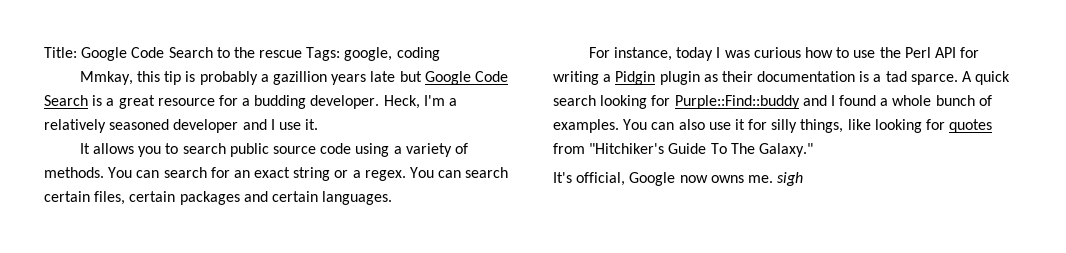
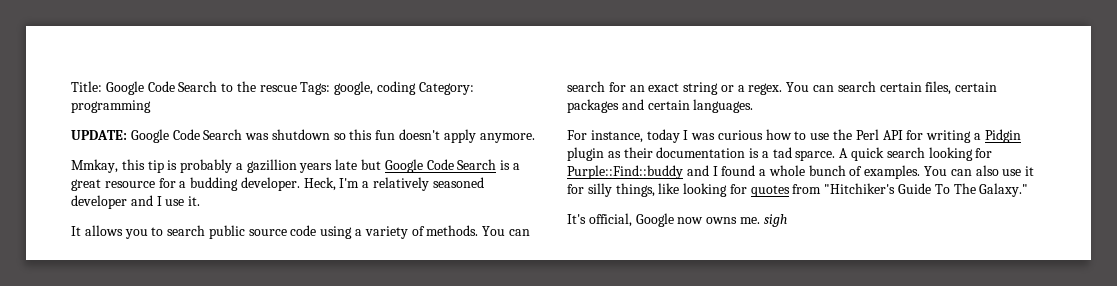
- Title: Google Code Search to the rescue Tags: google, coding
+ Title: Google Code Search to the rescue Tags: google, coding Category: programming
+ UPDATE: Google Code Search was shutdown so this fun doesn't apply anymore.

